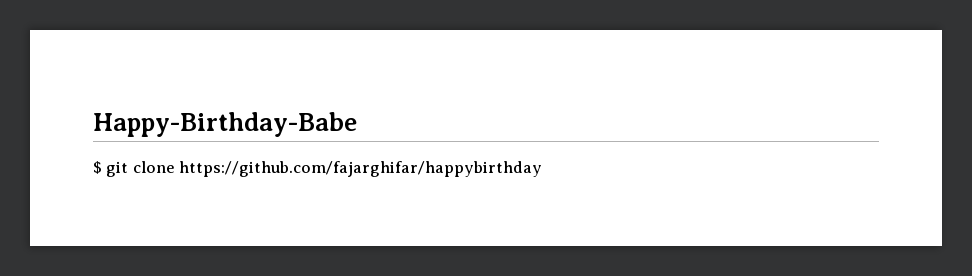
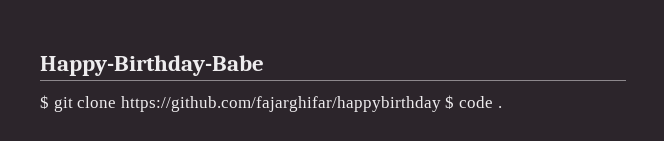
- $ git clone https://github.com/fajarghifar/happybirthday
+ $ git clone https://github.com/fajarghifar/happybirthday $ code .

